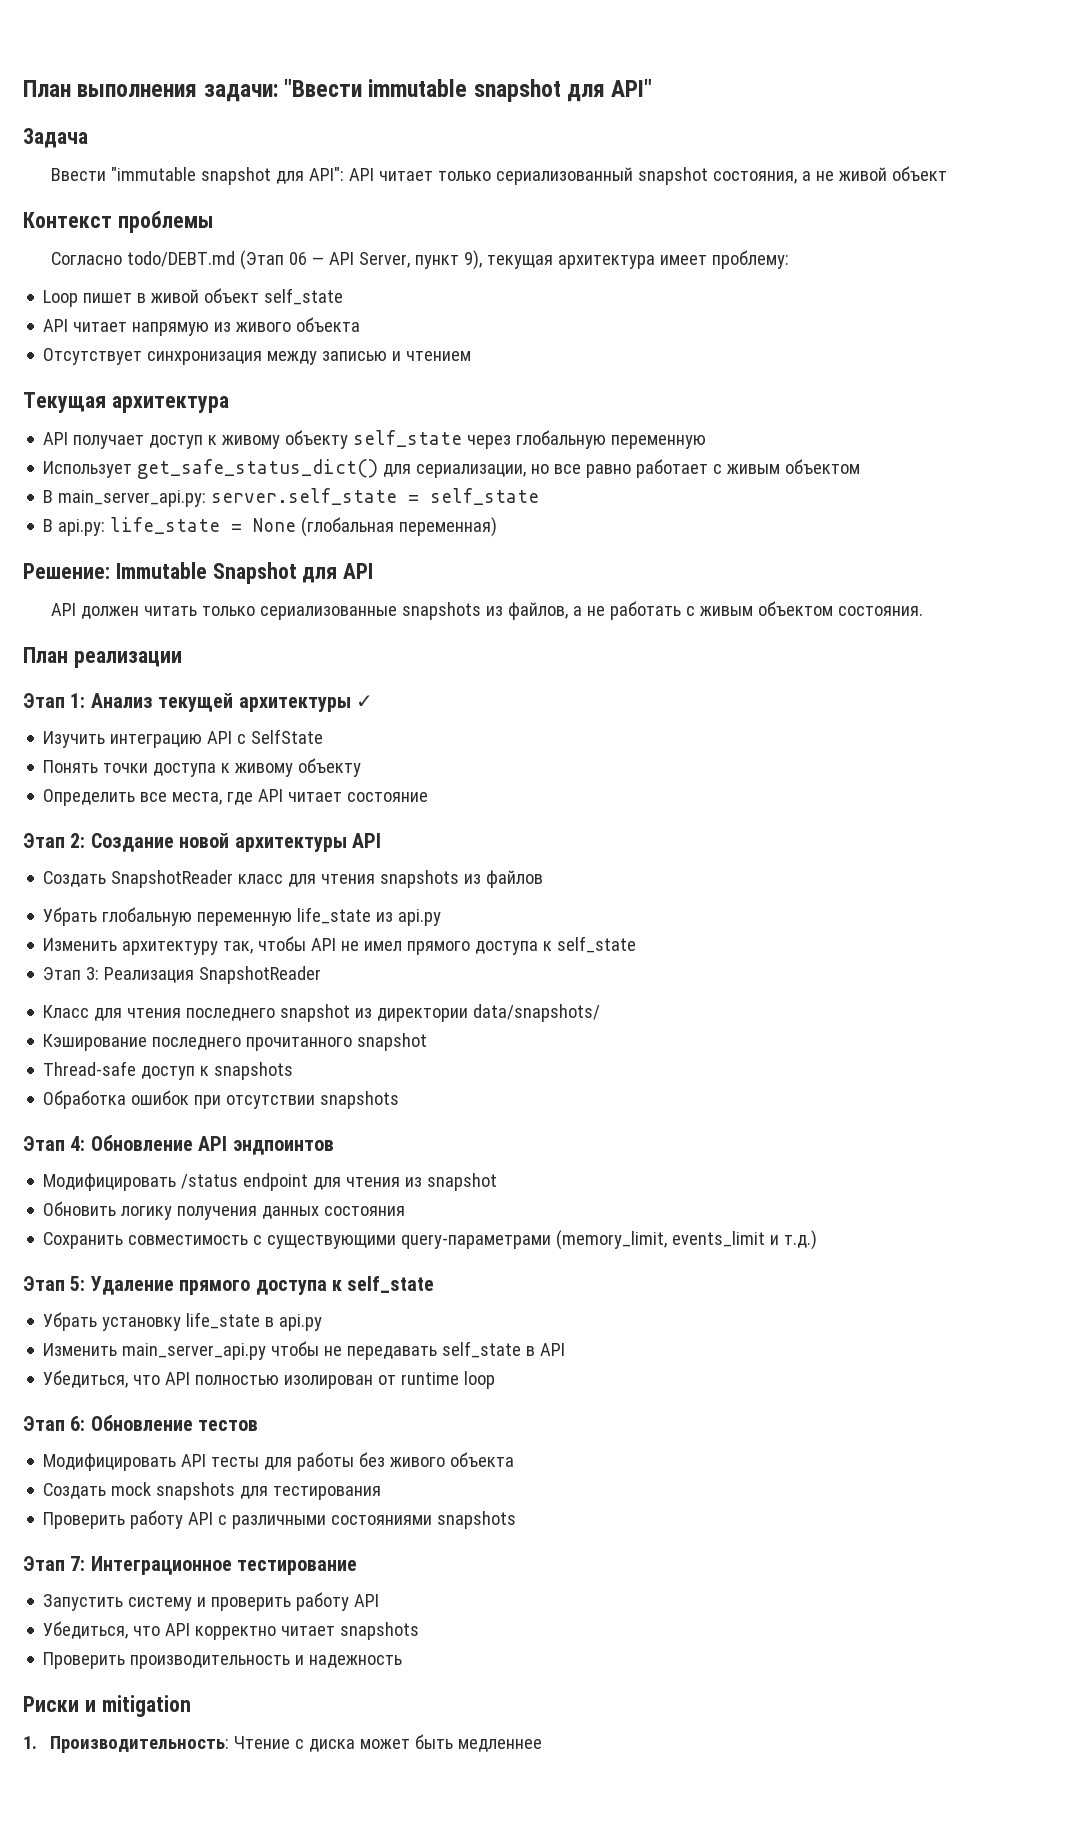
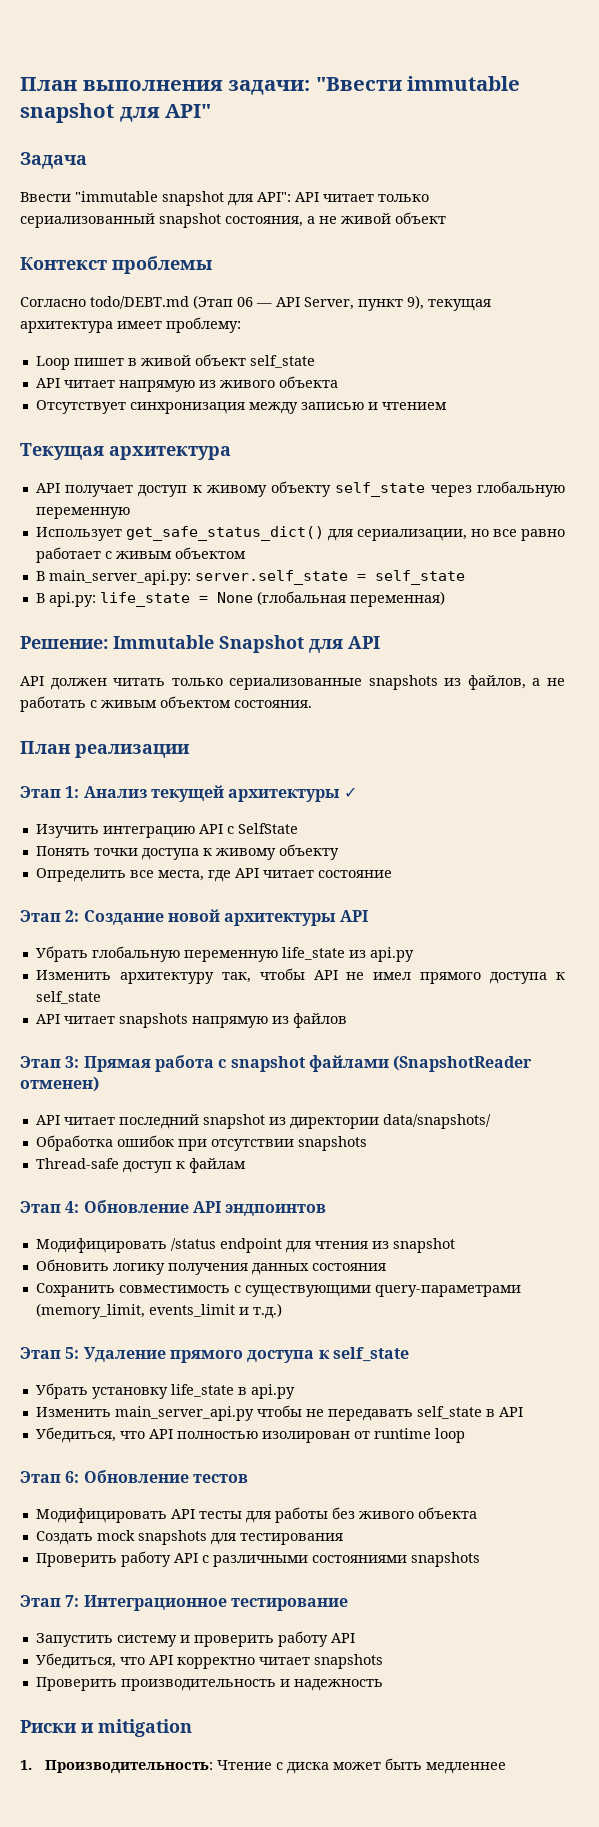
- Создать SnapshotReader класс для чтения snapshots из файлов
- Этап 3: Реализация SnapshotReader
- Класс для чтения последнего snapshot из директории data/snapshots/
- Кэширование последнего прочитанного snapshot
- Thread-safe доступ к snapshots
+ API читает snapshots напрямую из файлов
+ Этап 3: Прямая работа с snapshot файлами (SnapshotReader отменен)
+ API читает последний snapshot из директории data/snapshots/
+ Thread-safe доступ к файлам

